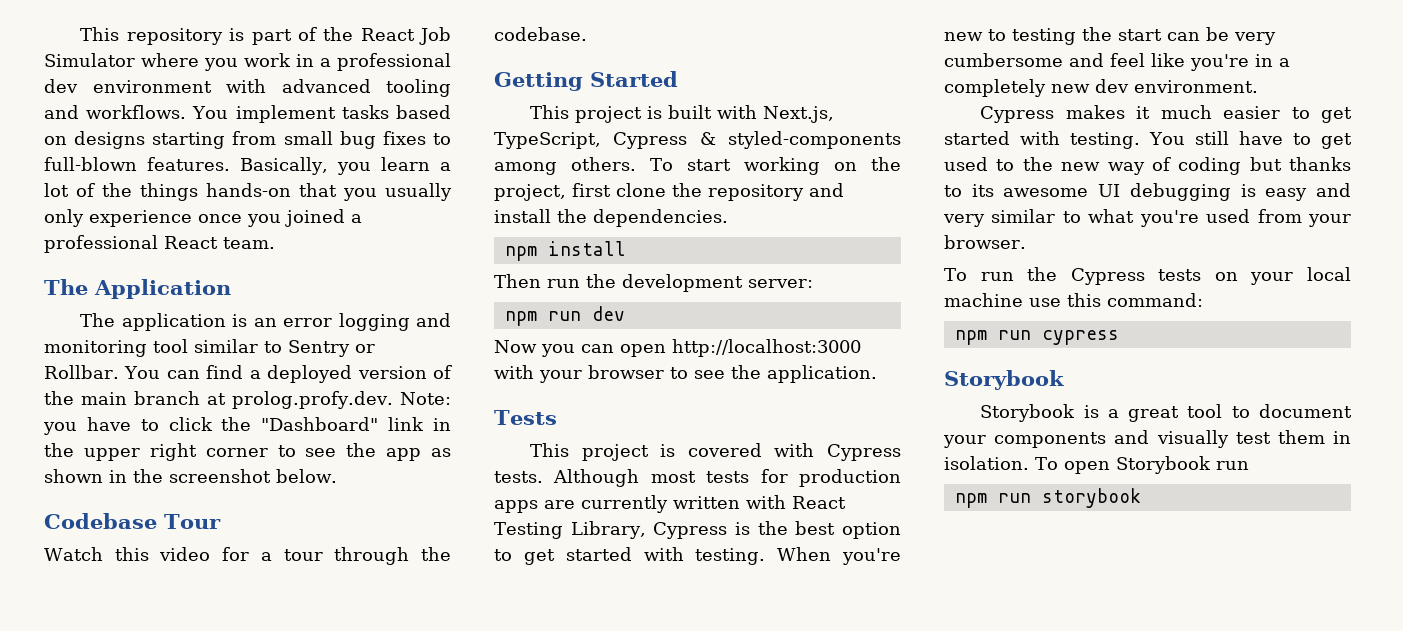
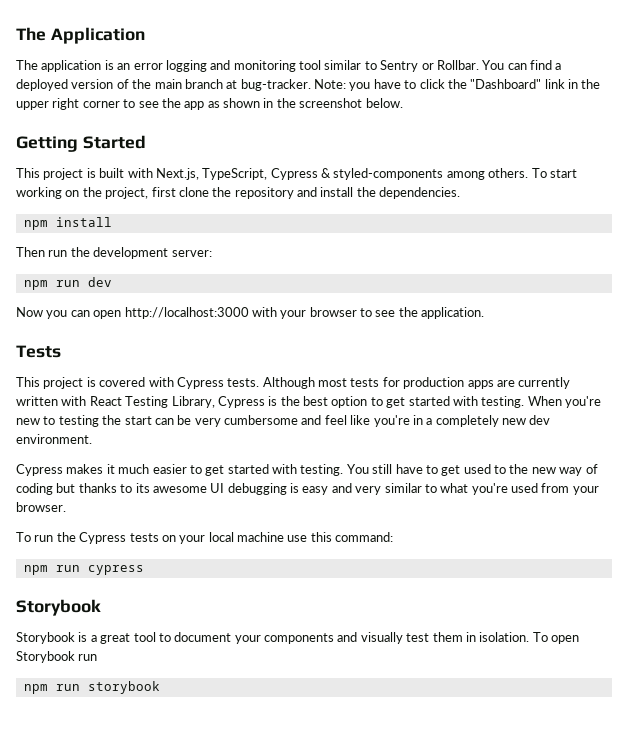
- This repository is part of the React Job Simulator where you work in a professional dev environment with advanced tooling and workflows. You implement tasks based on designs starting from small bug fixes to full-blown features. Basically, you learn a lot of the things hands-on that you usually only experience once you joined a professional React team.
- You can find a deployed version of the main branch at prolog.profy.dev. Note: you have to click the "Dashboard" link in the upper right corner to see the app as shown in the screenshot below.
+ You can find a deployed version of the main branch at bug-tracker. Note: you have to click the "Dashboard" link in the upper right corner to see the app as shown in the screenshot below.
- Codebase Tour
- Watch this video for a tour through the codebase.

